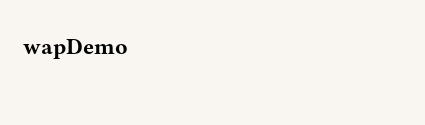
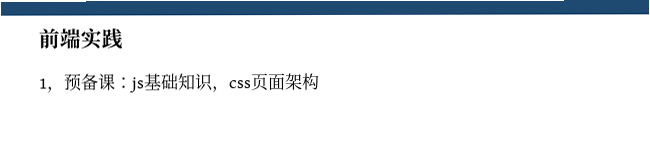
- wapDemo
+ 前端实践
+ 1，预备课：js基础知识，css页面架构

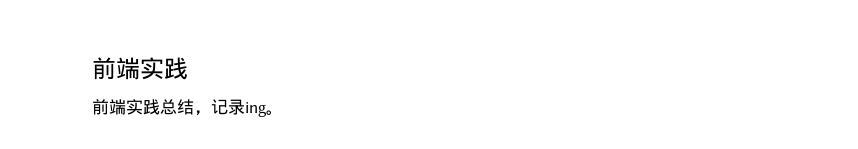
- 1，预备课：js基础知识，css页面架构
+ 前端实践总结，记录ing。

